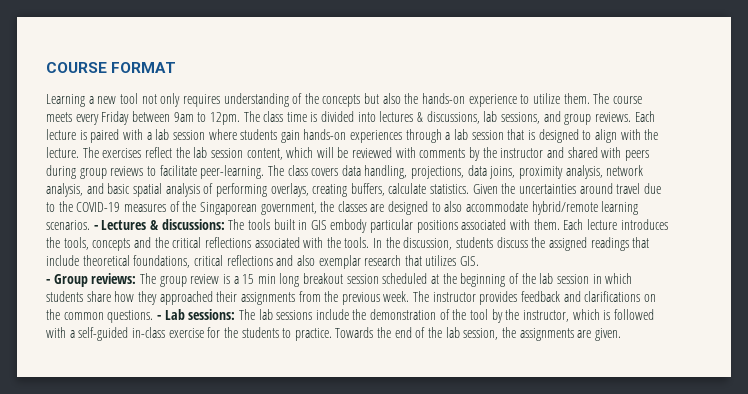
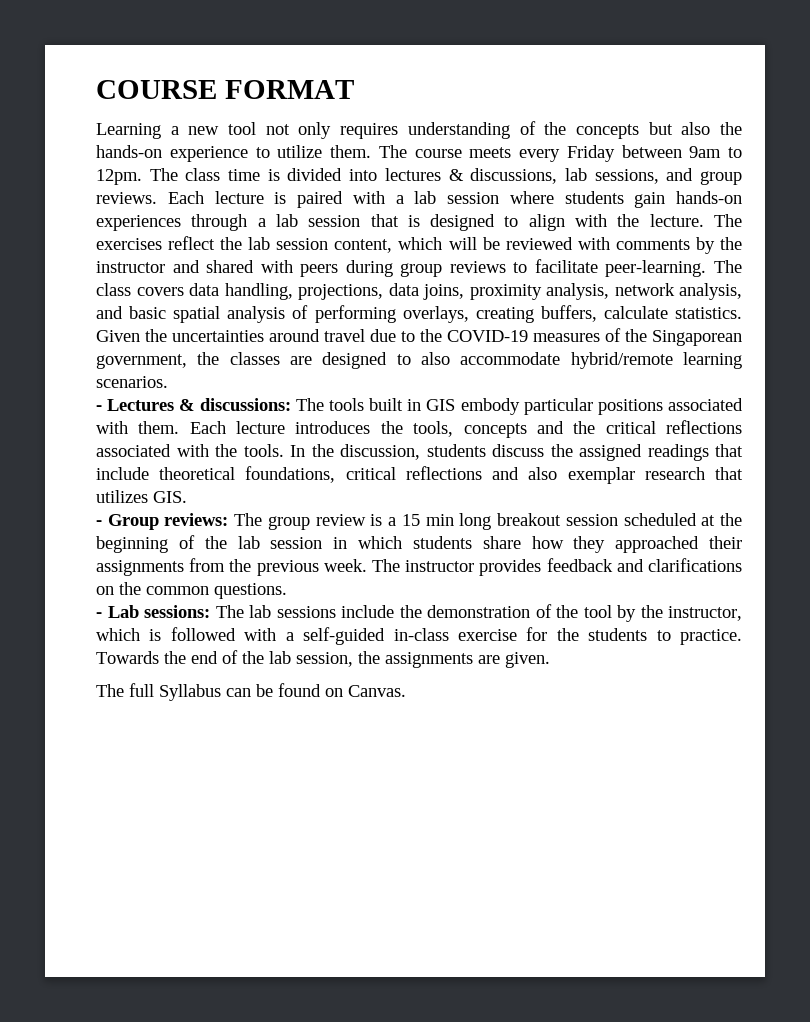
- Given the uncertainties around travel due to the COVID-19 measures of the Singaporean government, the classes are designed to also accommodate hybrid/remote learning scenarios. - Lectures & discussions: The tools built in GIS embody particular positions associated with them.
+ Given the uncertainties around travel due to the COVID-19 measures of the Singaporean government, the classes are designed to also accommodate hybrid/remote learning scenarios.
+ - Lectures & discussions: The tools built in GIS embody particular positions associated with them.
- The instructor provides feedback and clarifications on the common questions. - Lab sessions: The lab sessions include the demonstration of the tool by the instructor, which is followed with a self-guided in-class exercise for the students to practice.
+ The instructor provides feedback and clarifications on the common questions.
+ - Lab sessions: The lab sessions include the demonstration of the tool by the instructor, which is followed with a self-guided in-class exercise for the students to practice.
+ The full Syllabus can be found on Canvas.

